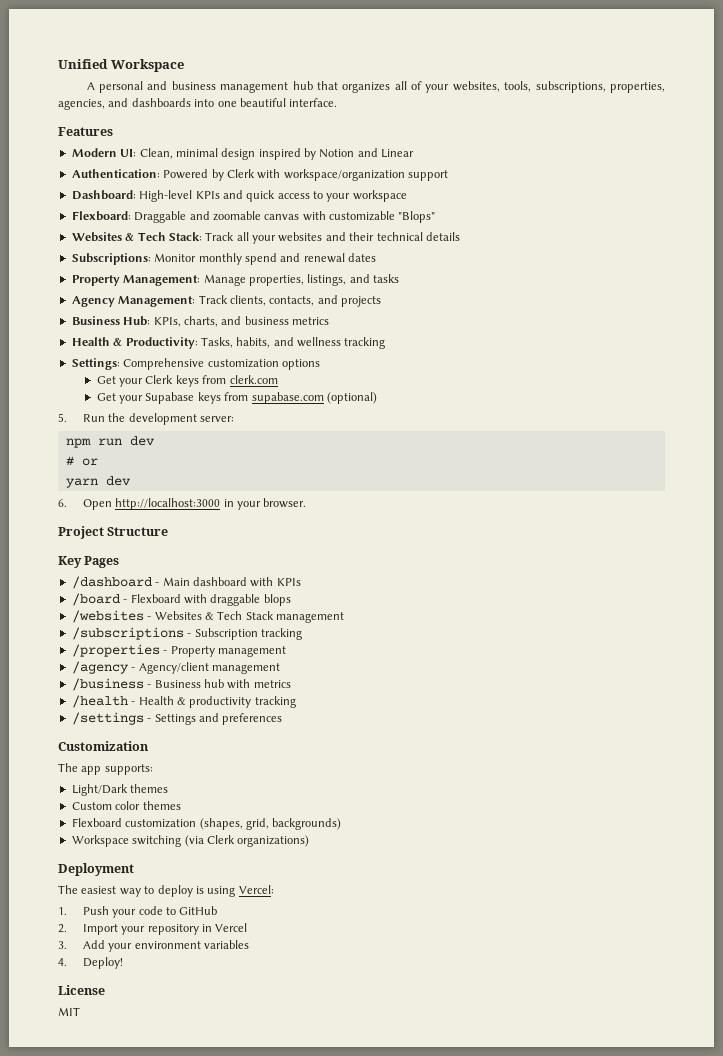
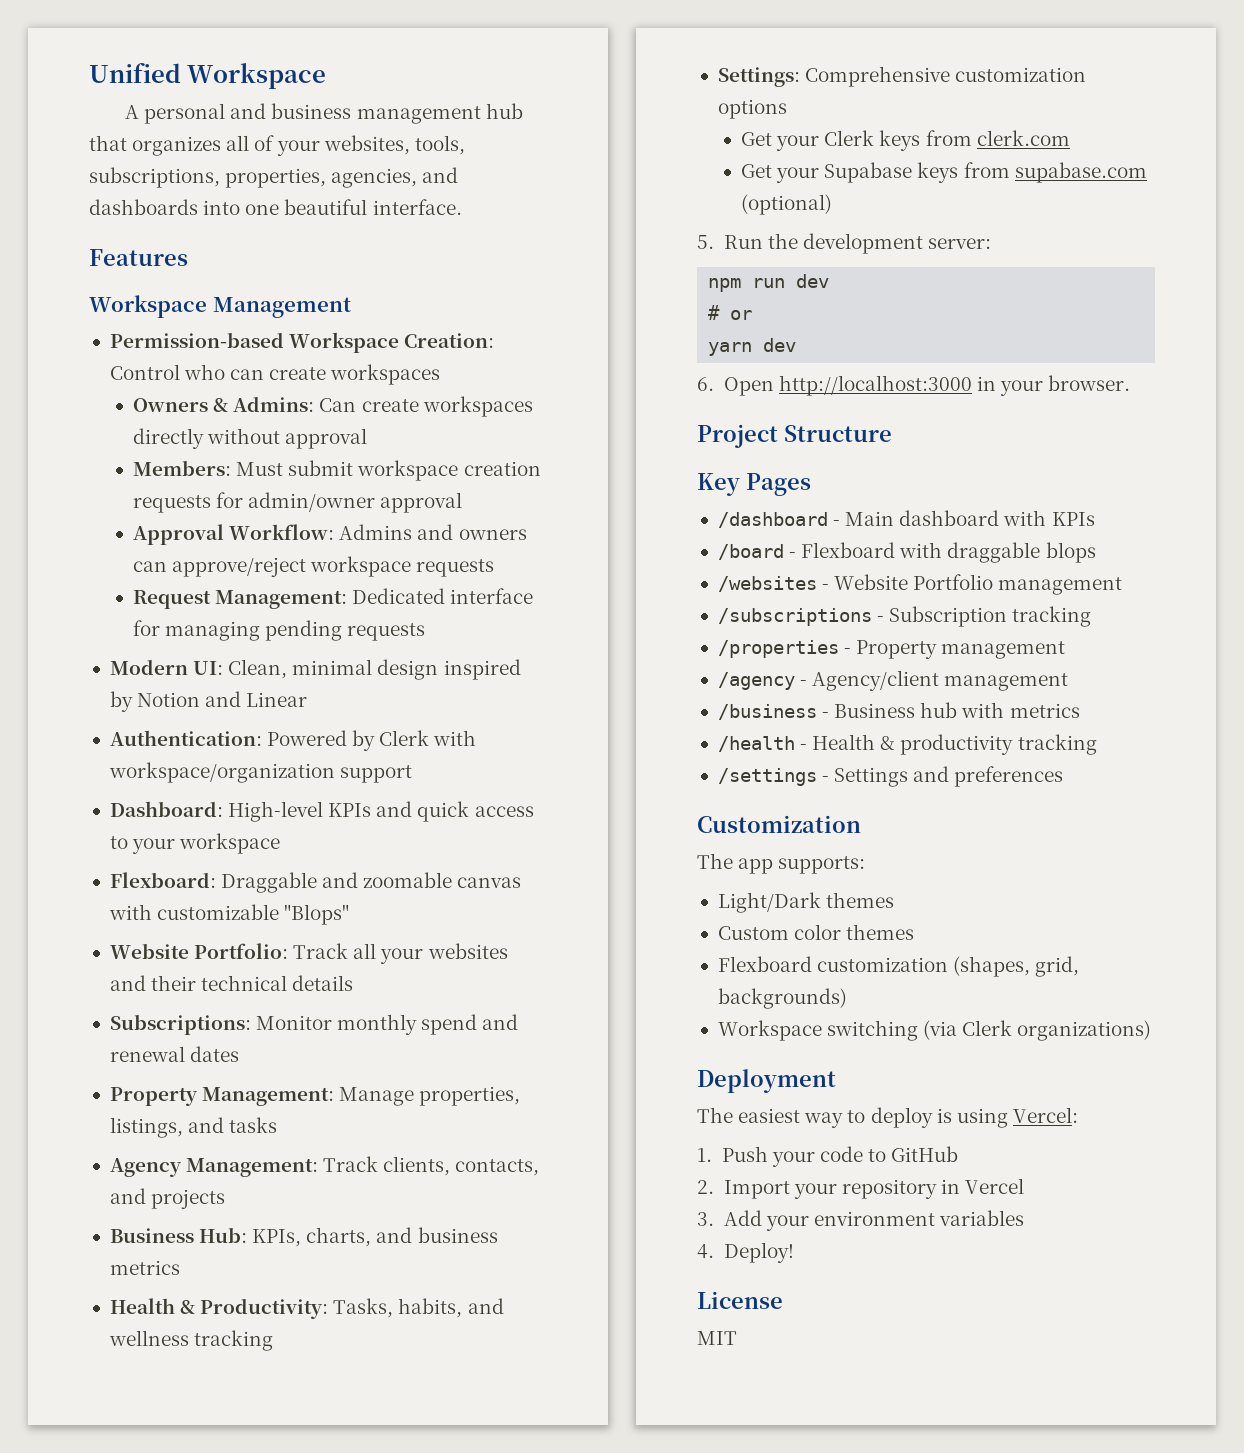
+ Workspace Management
+ Permission-based Workspace Creation: Control who can create workspaces
+ Owners & Admins: Can create workspaces directly without approval
+ Members: Must submit workspace creation requests for admin/owner approval
+ Approval Workflow: Admins and owners can approve/reject workspace requests
+ Request Management: Dedicated interface for managing pending requests
- Websites & Tech Stack: Track all your websites and their technical details
+ Website Portfolio: Track all your websites and their technical details
- /websites - Websites & Tech Stack management
+ /websites - Website Portfolio management

